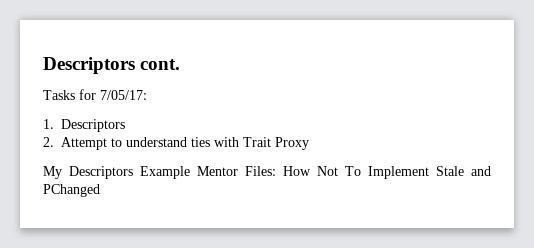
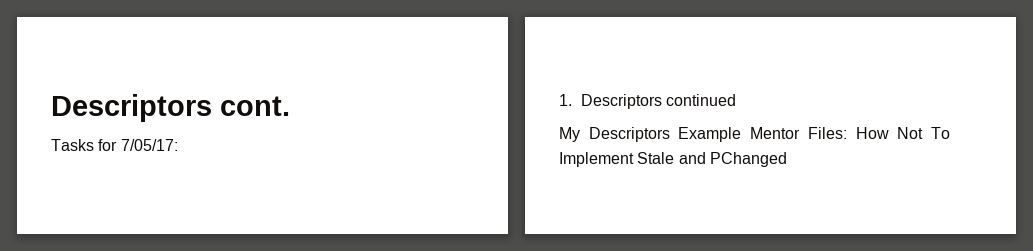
- 1. Descriptors
- 2. Attempt to understand ties with Trait Proxy
+ 1. Descriptors continued

